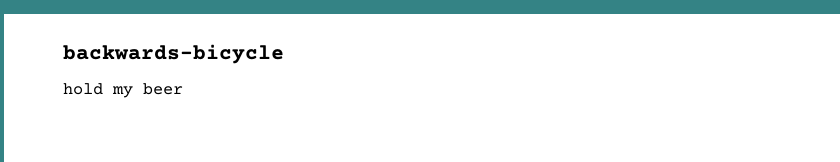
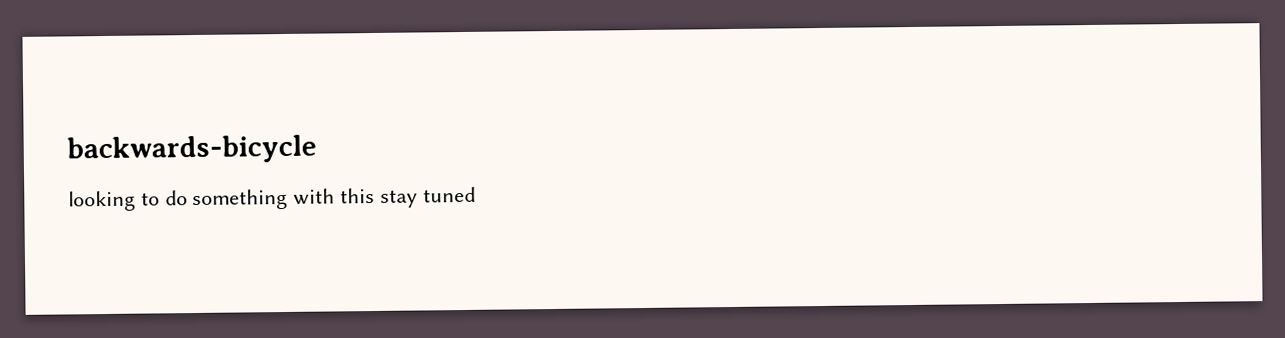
- hold my beer
+ looking to do something with this stay tuned

